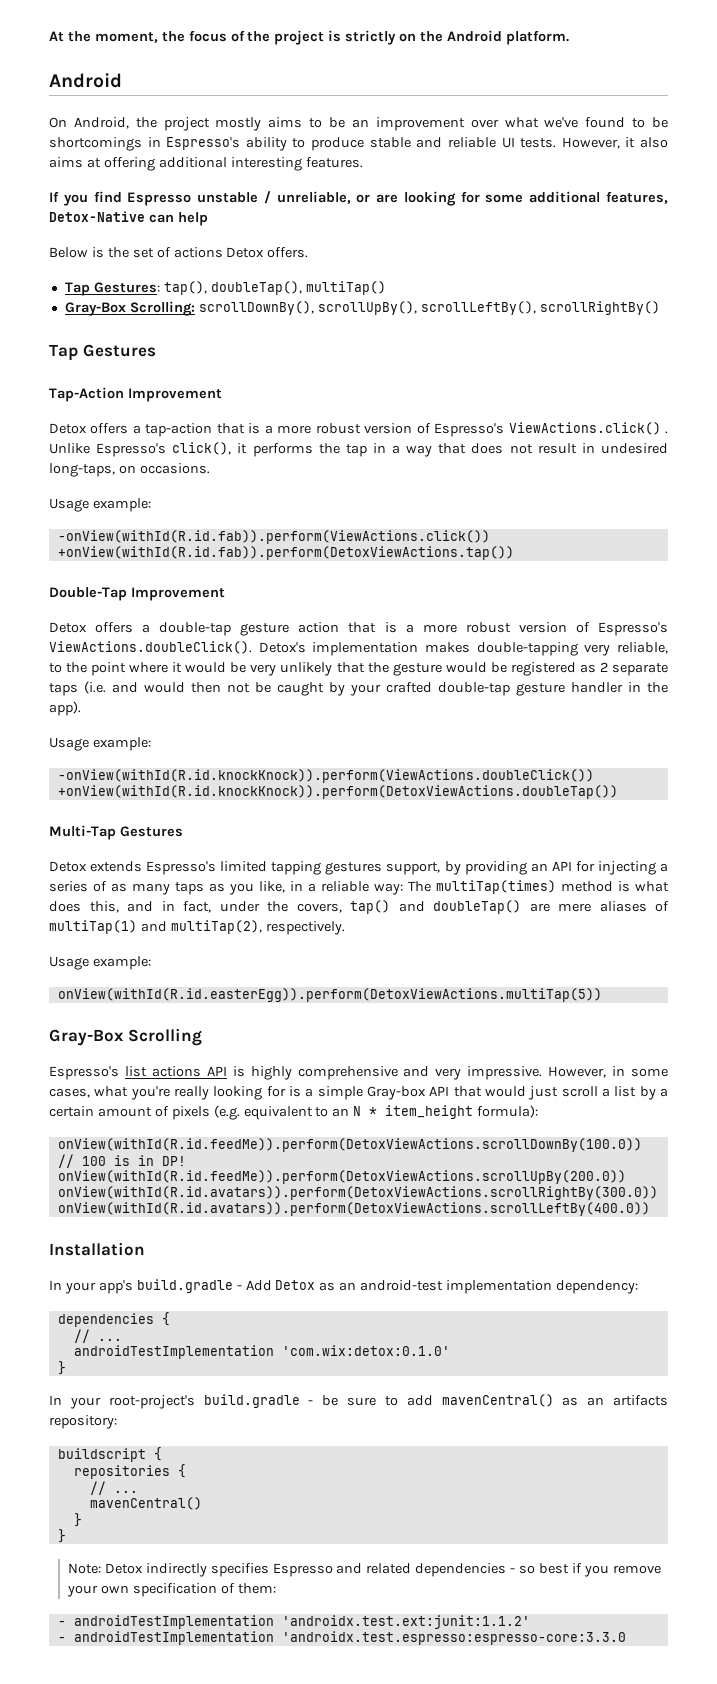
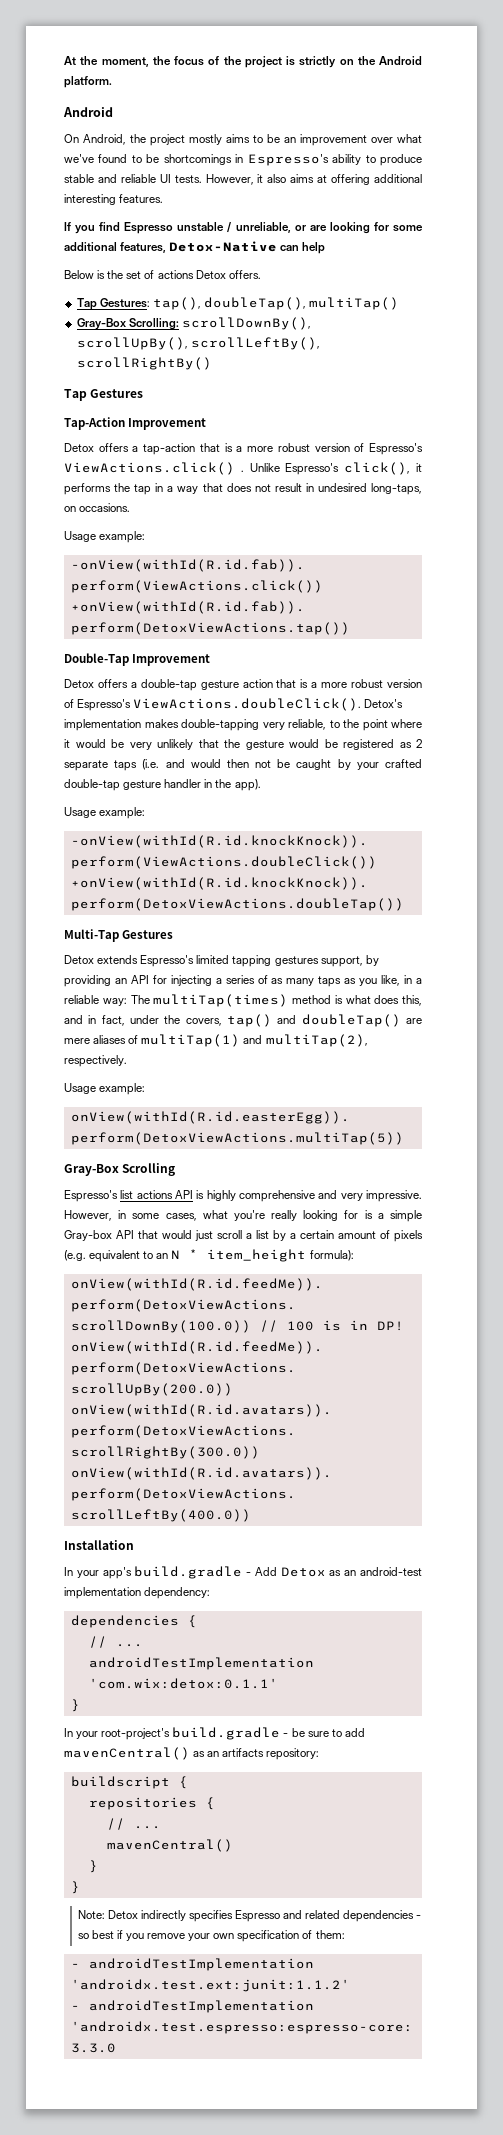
- androidTestImplementation 'com.wix:detox:0.1.0'
+ androidTestImplementation 'com.wix:detox:0.1.1'

